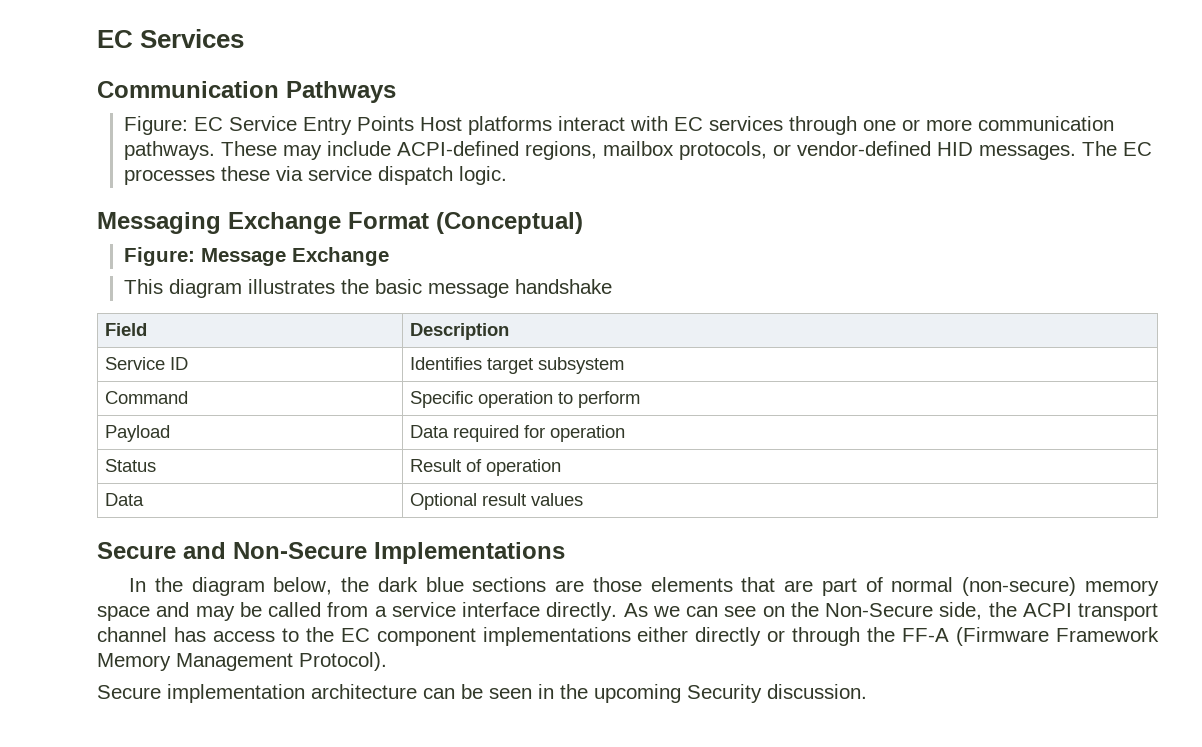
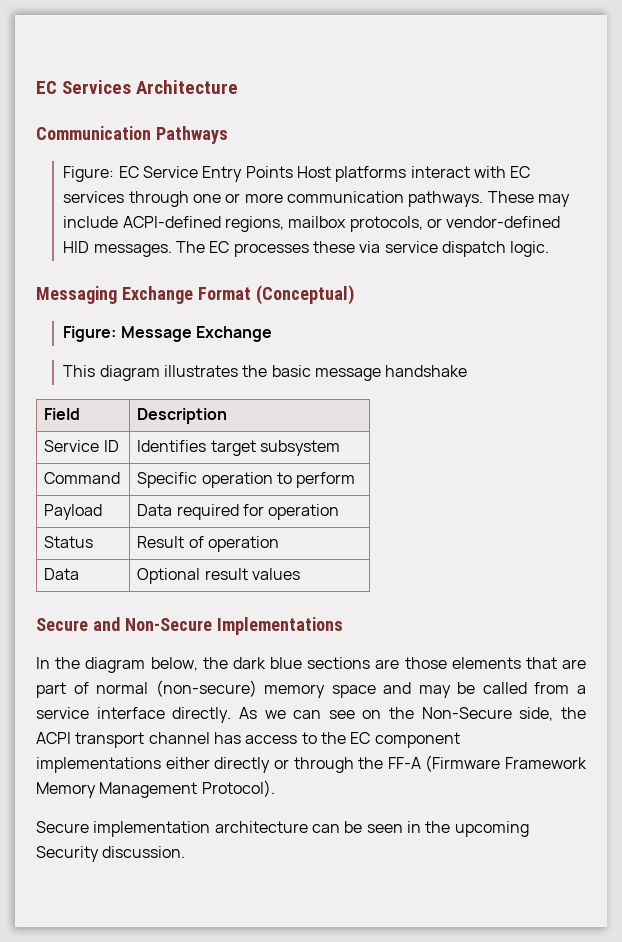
- EC Services
+ EC Services Architecture

